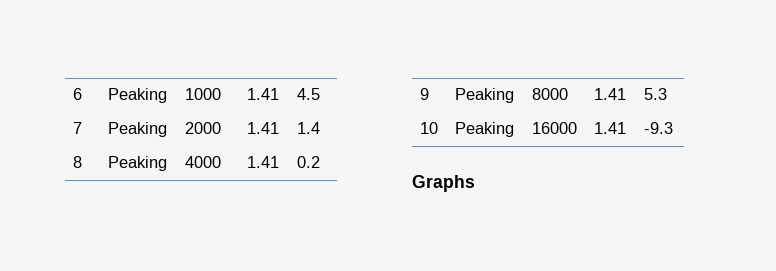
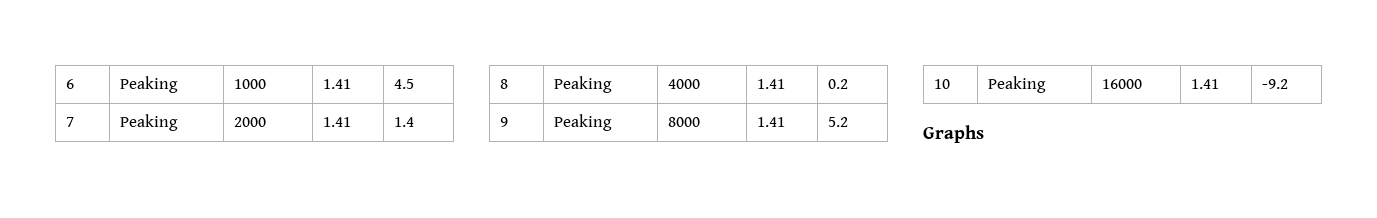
- 9 | Peaking | 8000 | 1.41 | 5.3
+ 9 | Peaking | 8000 | 1.41 | 5.2
- 10 | Peaking | 16000 | 1.41 | -9.3
+ 10 | Peaking | 16000 | 1.41 | -9.2

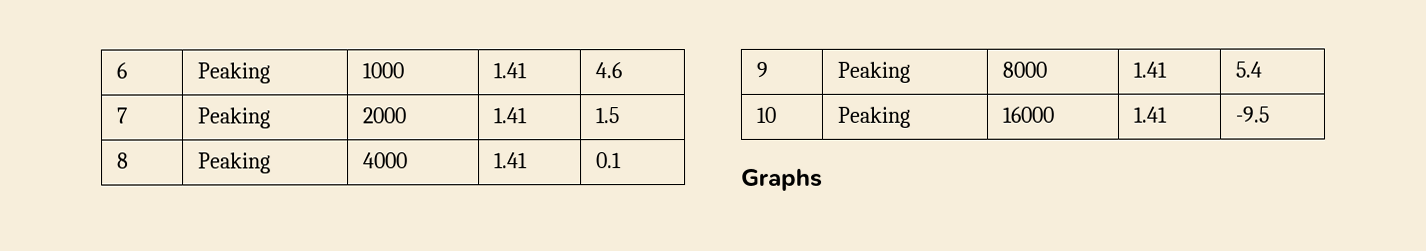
- 6 | Peaking | 1000 | 1.41 | 4.5
+ 6 | Peaking | 1000 | 1.41 | 4.6
- 7 | Peaking | 2000 | 1.41 | 1.4
+ 7 | Peaking | 2000 | 1.41 | 1.5
- 8 | Peaking | 4000 | 1.41 | 0.2
+ 8 | Peaking | 4000 | 1.41 | 0.1
- 9 | Peaking | 8000 | 1.41 | 5.2
+ 9 | Peaking | 8000 | 1.41 | 5.4
- 10 | Peaking | 16000 | 1.41 | -9.2
+ 10 | Peaking | 16000 | 1.41 | -9.5

